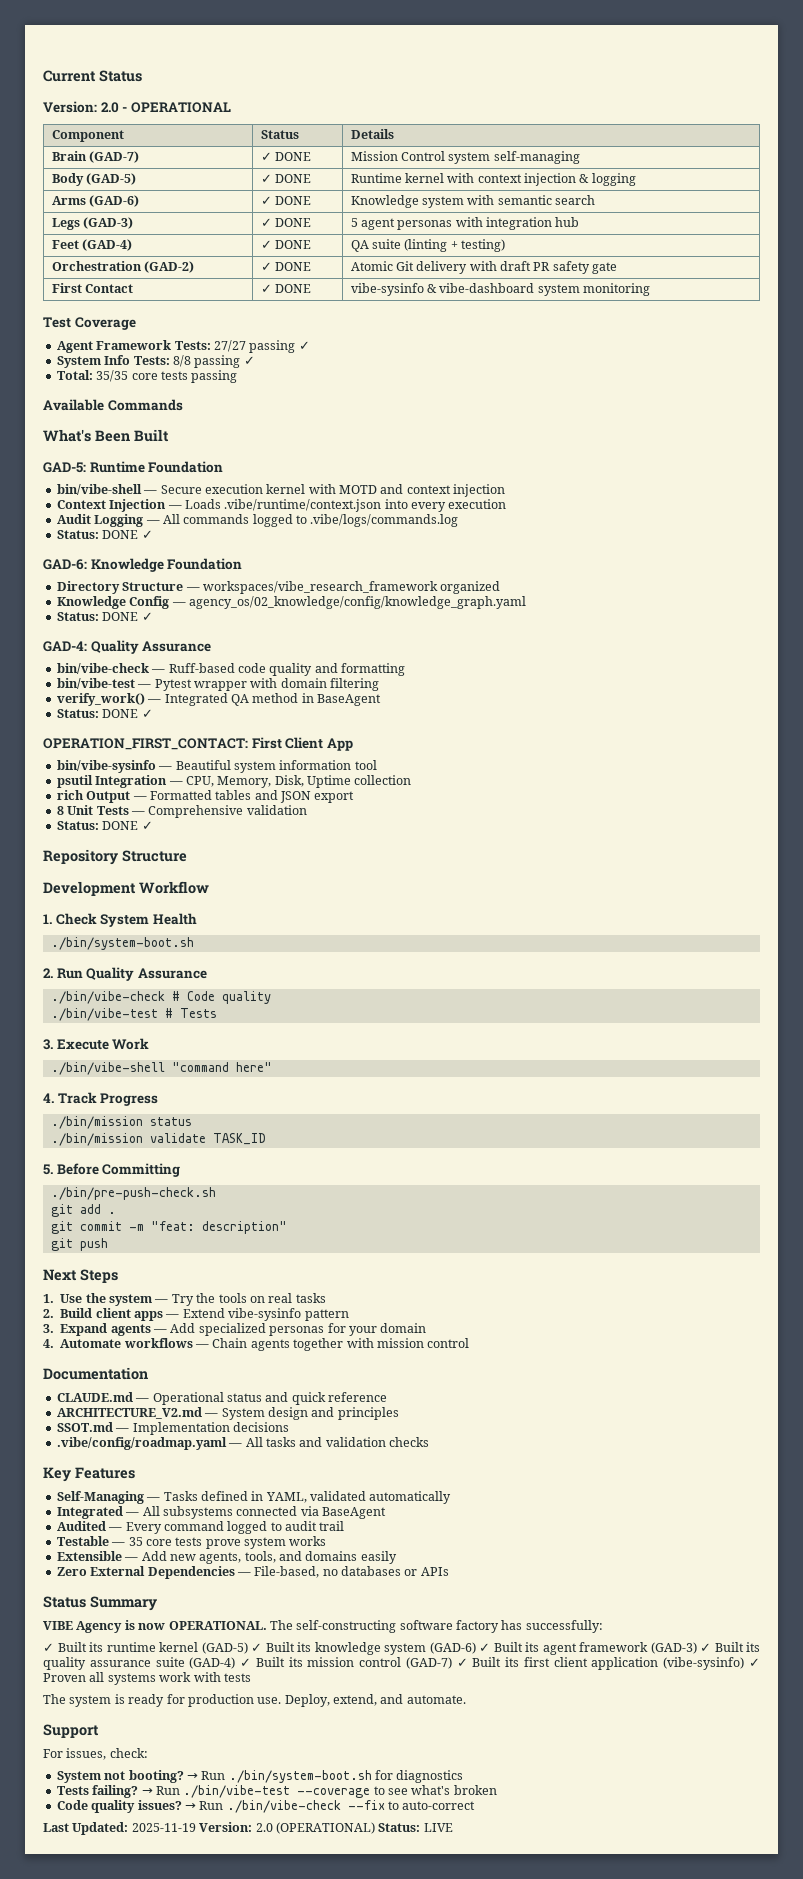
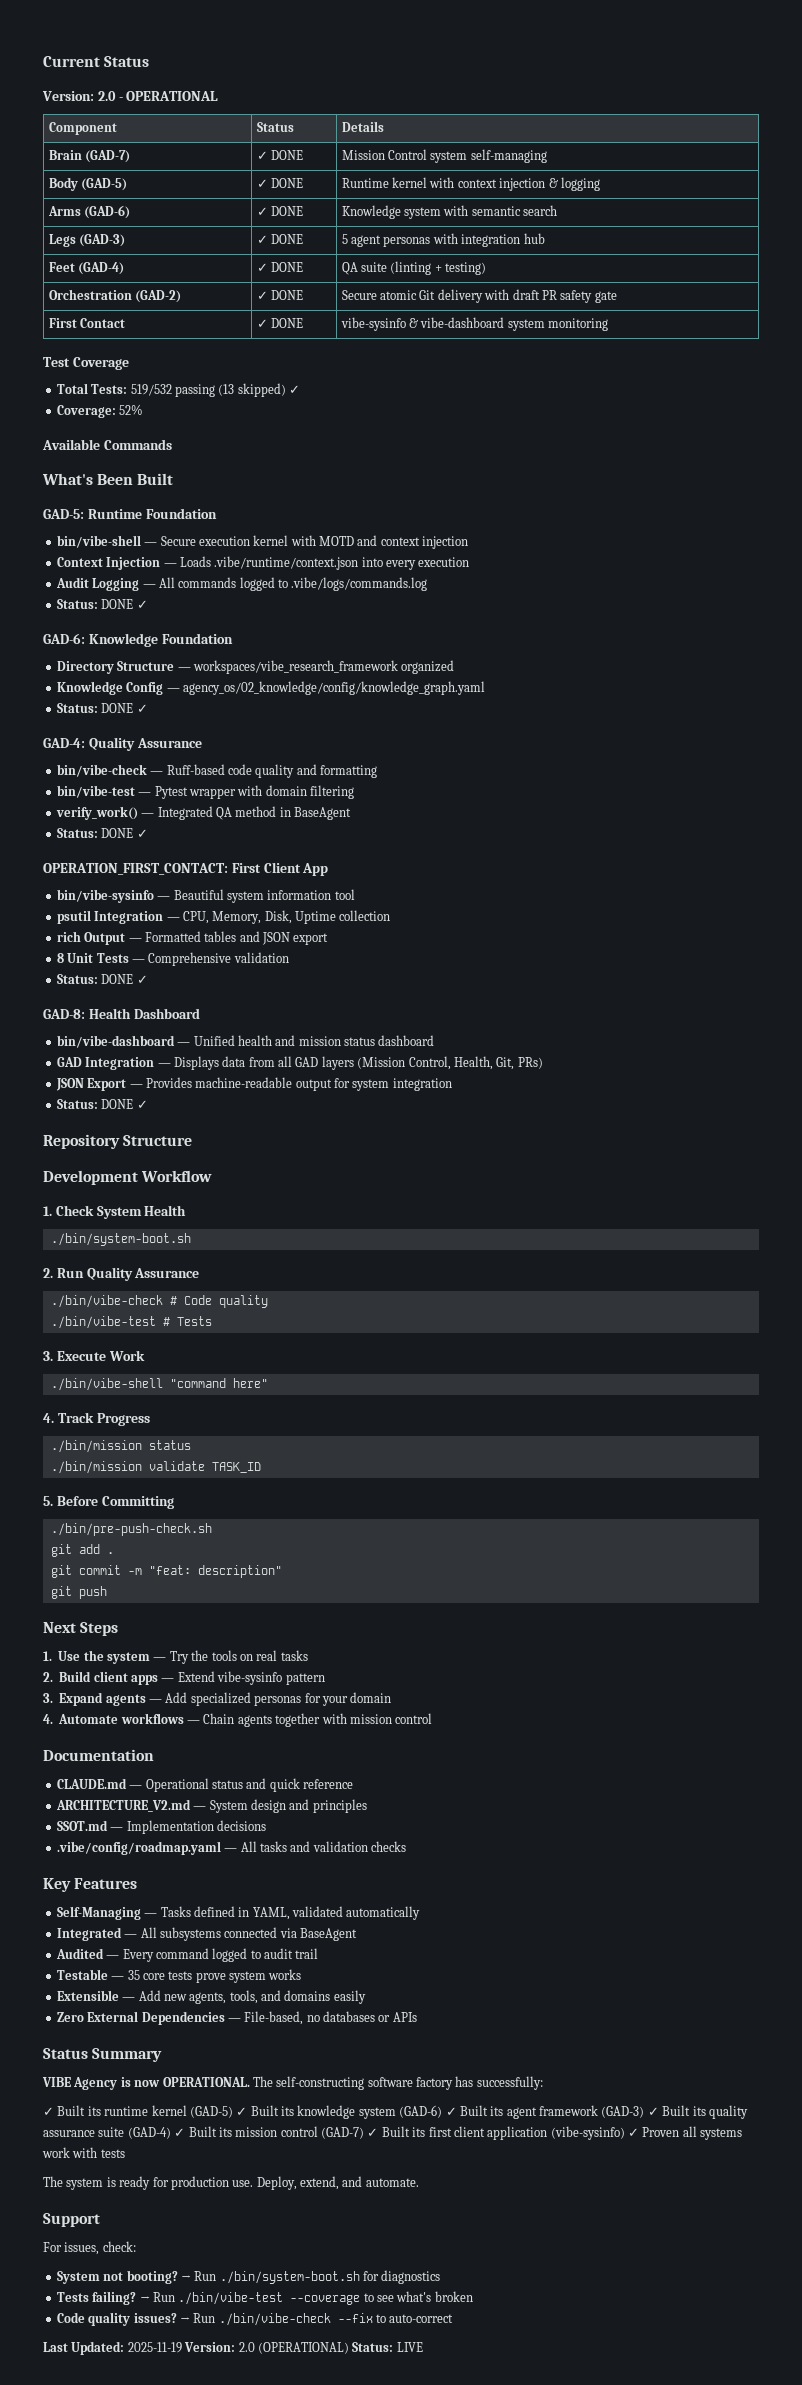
- Orchestration (GAD-2) | ✓ DONE | Atomic Git delivery with draft PR safety gate
+ Orchestration (GAD-2) | ✓ DONE | Secure atomic Git delivery with draft PR safety gate
- Agent Framework Tests: 27/27 passing ✓
- System Info Tests: 8/8 passing ✓
- Total: 35/35 core tests passing
+ Total Tests: 519/532 passing (13 skipped) ✓
+ Coverage: 52%
+ GAD-8: Health Dashboard
+ bin/vibe-dashboard — Unified health and mission status dashboard
+ GAD Integration — Displays data from all GAD layers (Mission Control, Health, Git, PRs)
+ JSON Export — Provides machine-readable output for system integration
+ Status: DONE ✓

